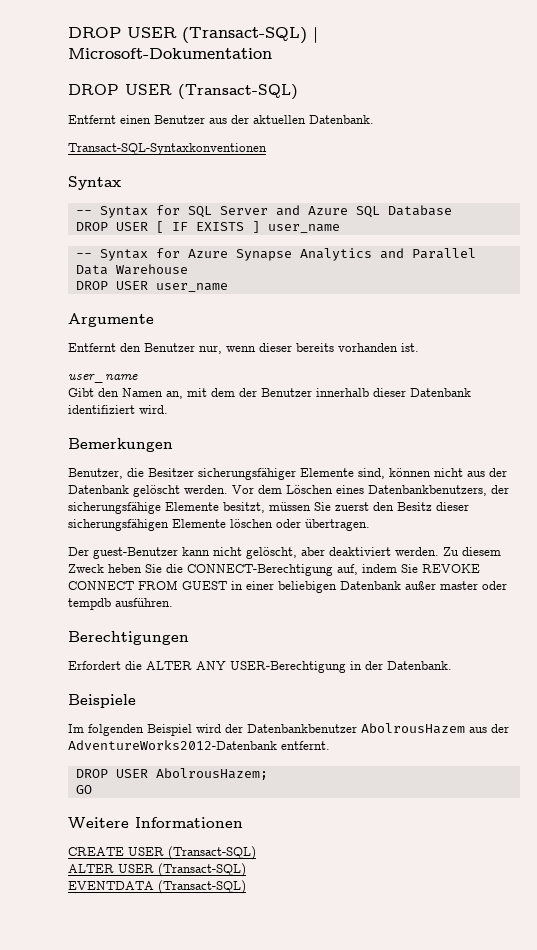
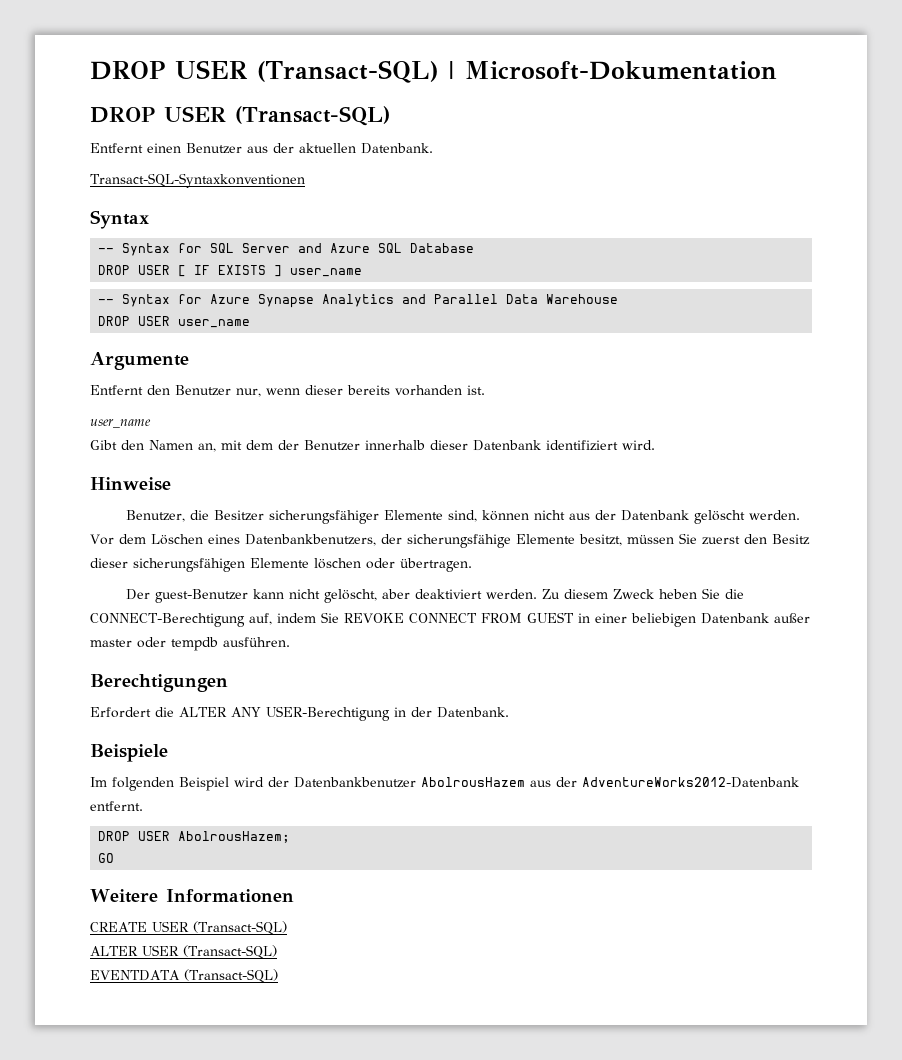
- Bemerkungen
+ Hinweise

